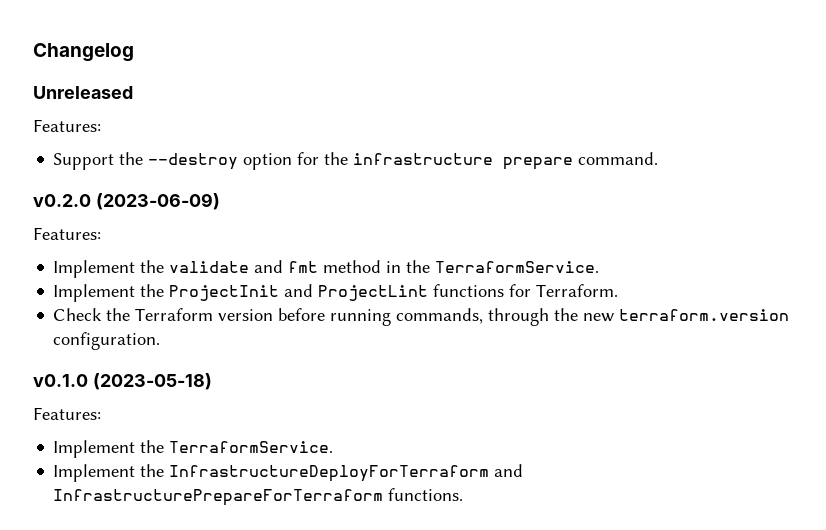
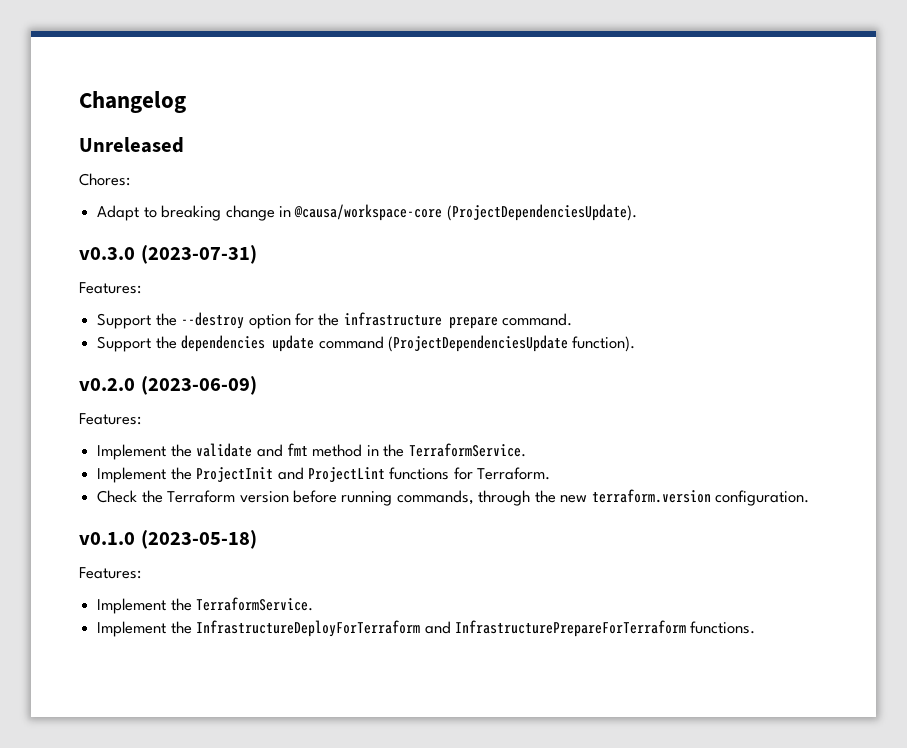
+ Chores:
+ Adapt to breaking change in @causa/workspace-core (ProjectDependenciesUpdate).
+ v0.3.0 (2023-07-31)
+ Support the dependencies update command (ProjectDependenciesUpdate function).

